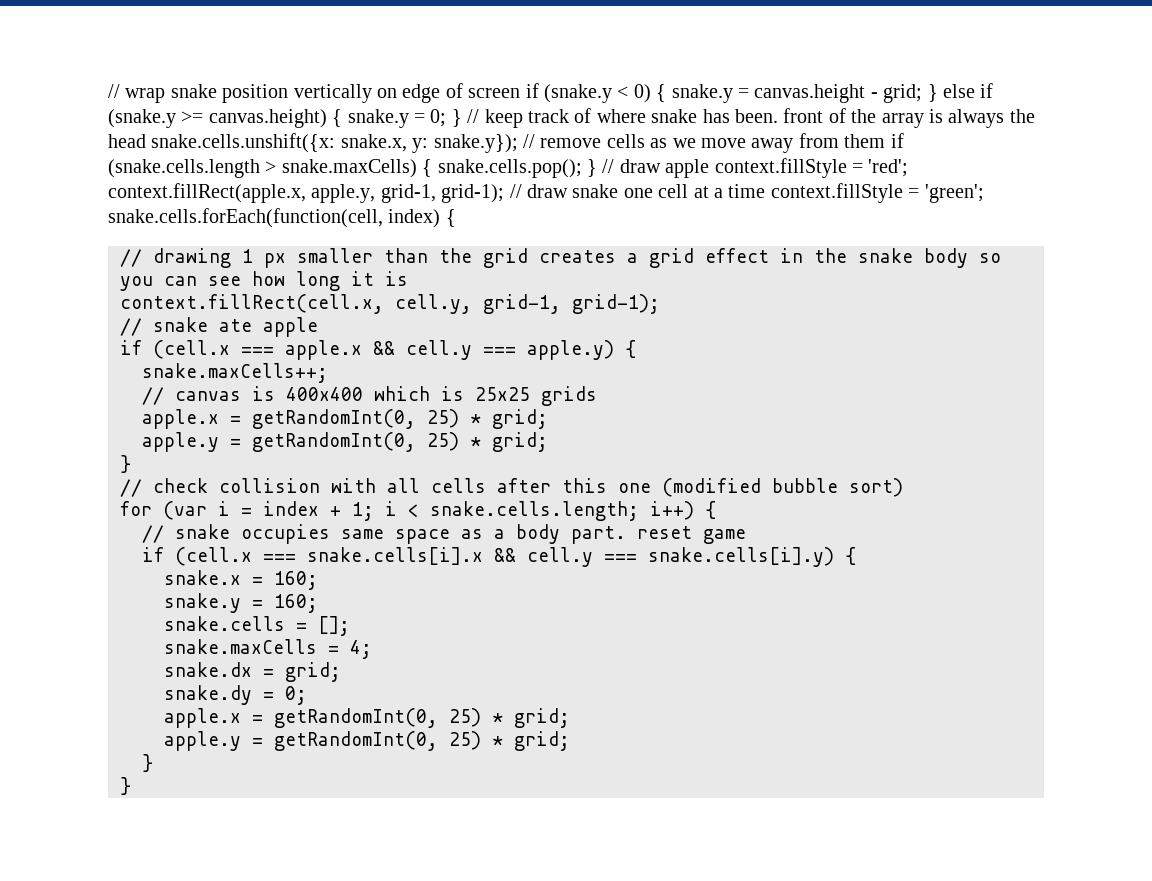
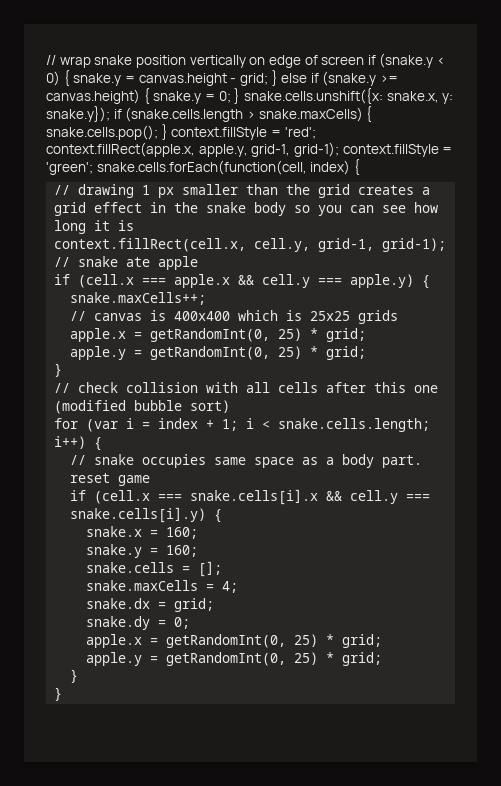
- // wrap snake position vertically on edge of screen if (snake.y < 0) { snake.y = canvas.height - grid; } else if (snake.y >= canvas.height) { snake.y = 0; } // keep track of where snake has been. front of the array is always the head snake.cells.unshift({x: snake.x, y: snake.y}); // remove cells as we move away from them if (snake.cells.length > snake.maxCells) { snake.cells.pop(); } // draw apple context.fillStyle = 'red'; context.fillRect(apple.x, apple.y, grid-1, grid-1); // draw snake one cell at a time context.fillStyle = 'green'; snake.cells.forEach(function(cell, index) {
+ // wrap snake position vertically on edge of screen if (snake.y < 0) { snake.y = canvas.height - grid; } else if (snake.y >= canvas.height) { snake.y = 0; } snake.cells.unshift({x: snake.x, y: snake.y}); if (snake.cells.length > snake.maxCells) { snake.cells.pop(); } context.fillStyle = 'red'; context.fillRect(apple.x, apple.y, grid-1, grid-1); context.fillStyle = 'green'; snake.cells.forEach(function(cell, index) {

